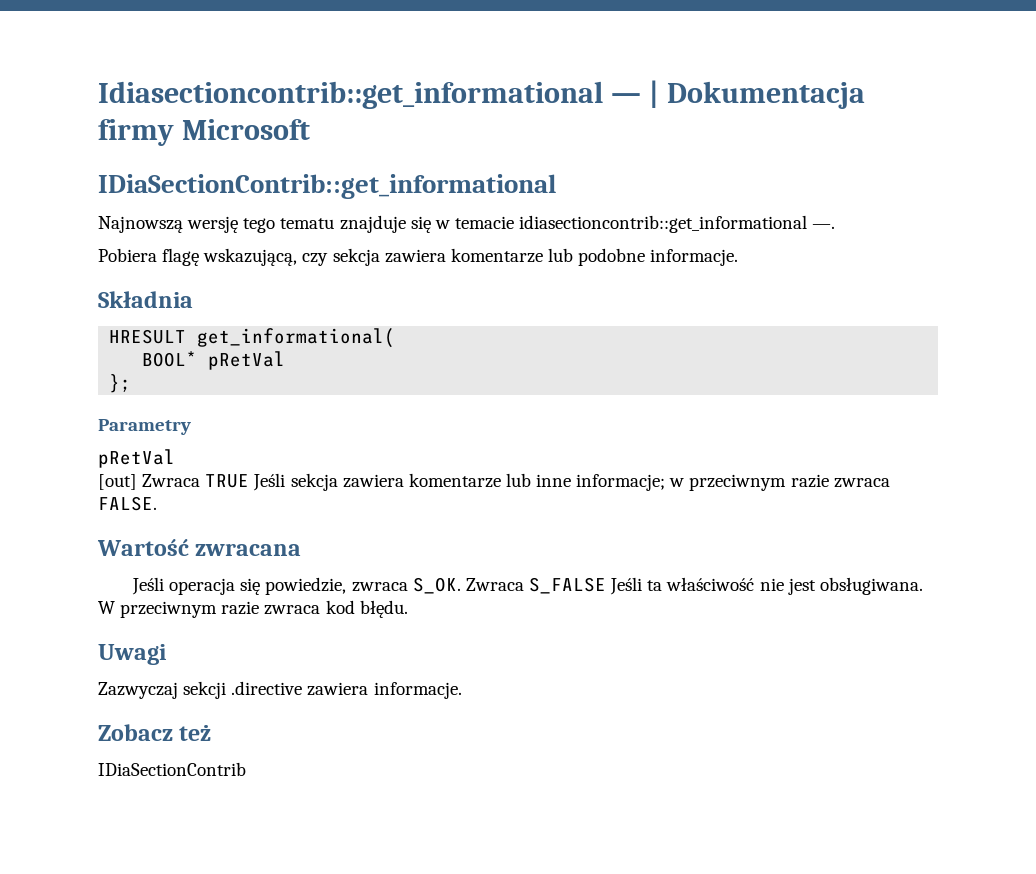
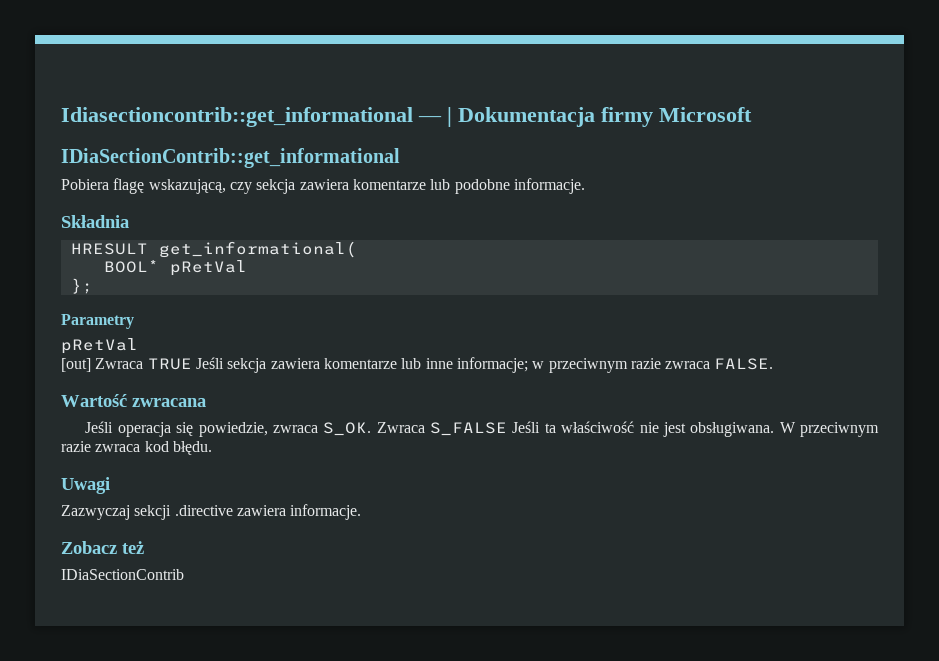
- Najnowszą wersję tego tematu znajduje się w temacie idiasectioncontrib::get_informational —.

